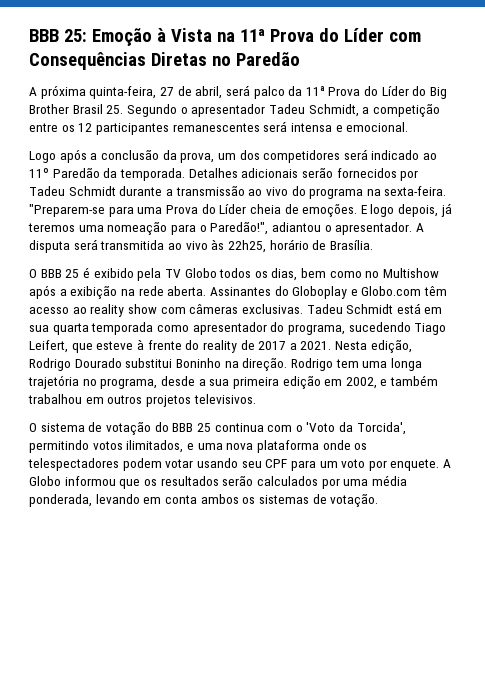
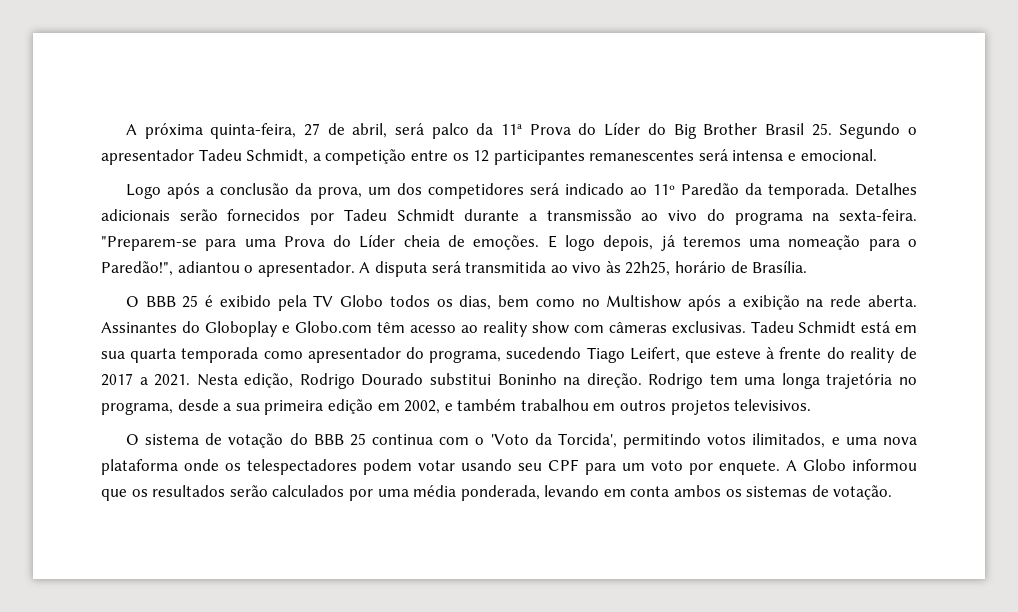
- BBB 25: Emoção à Vista na 11ª Prova do Líder com Consequências Diretas no Paredão

